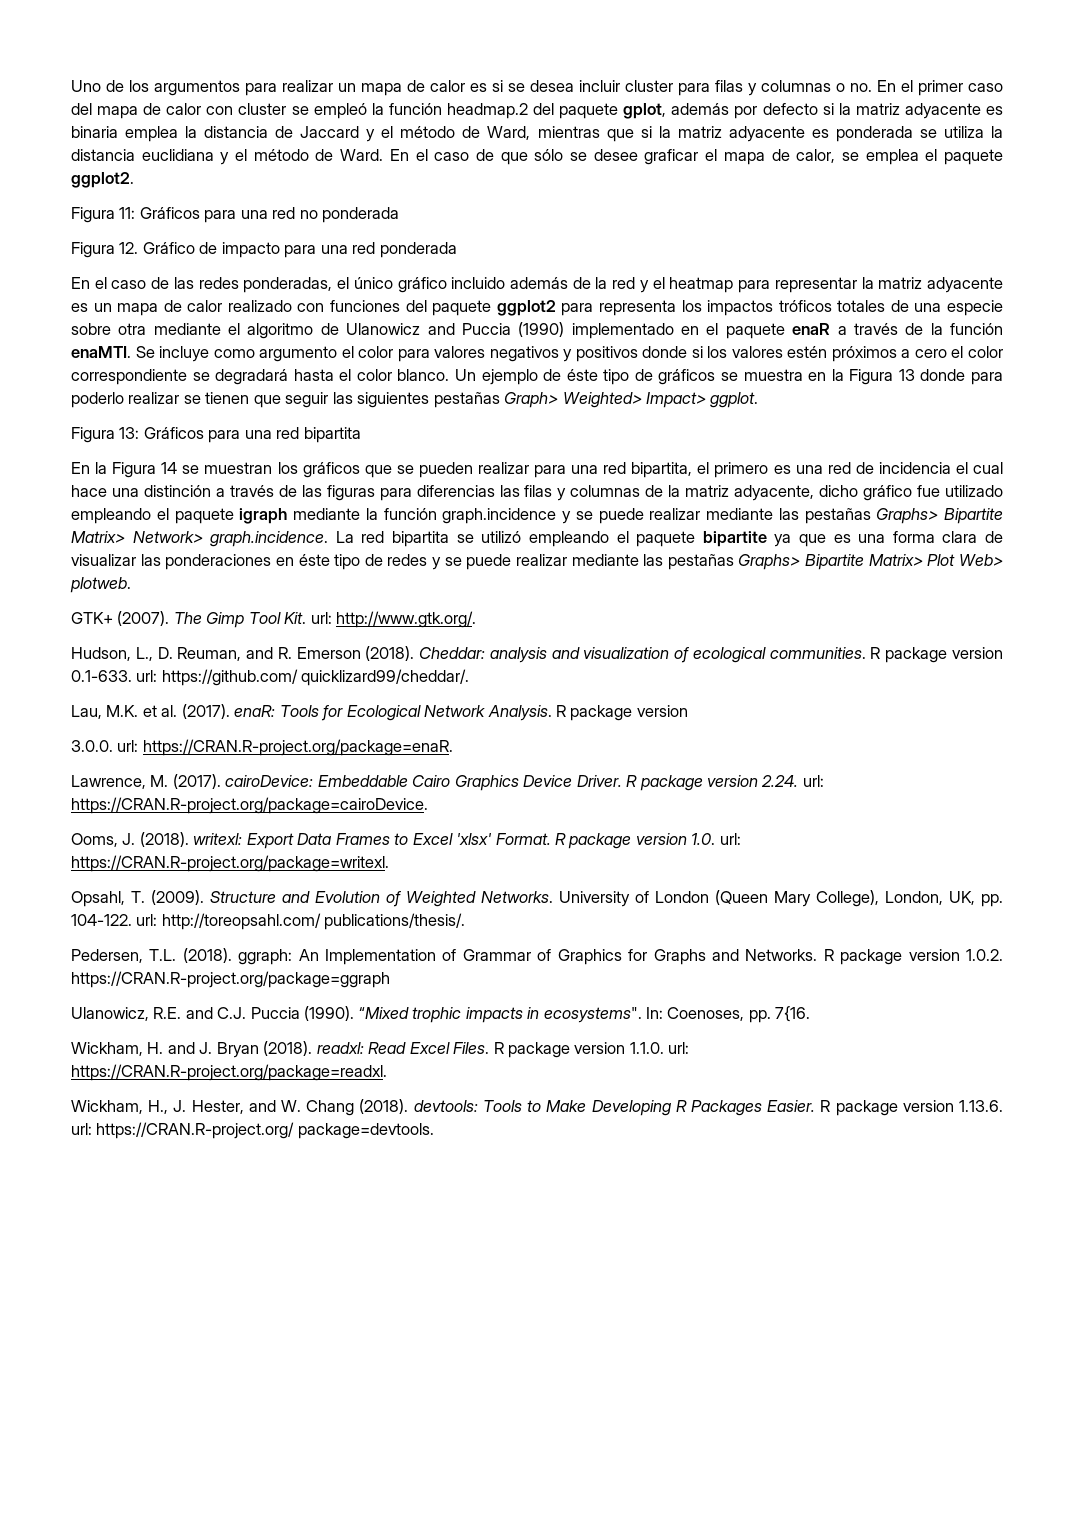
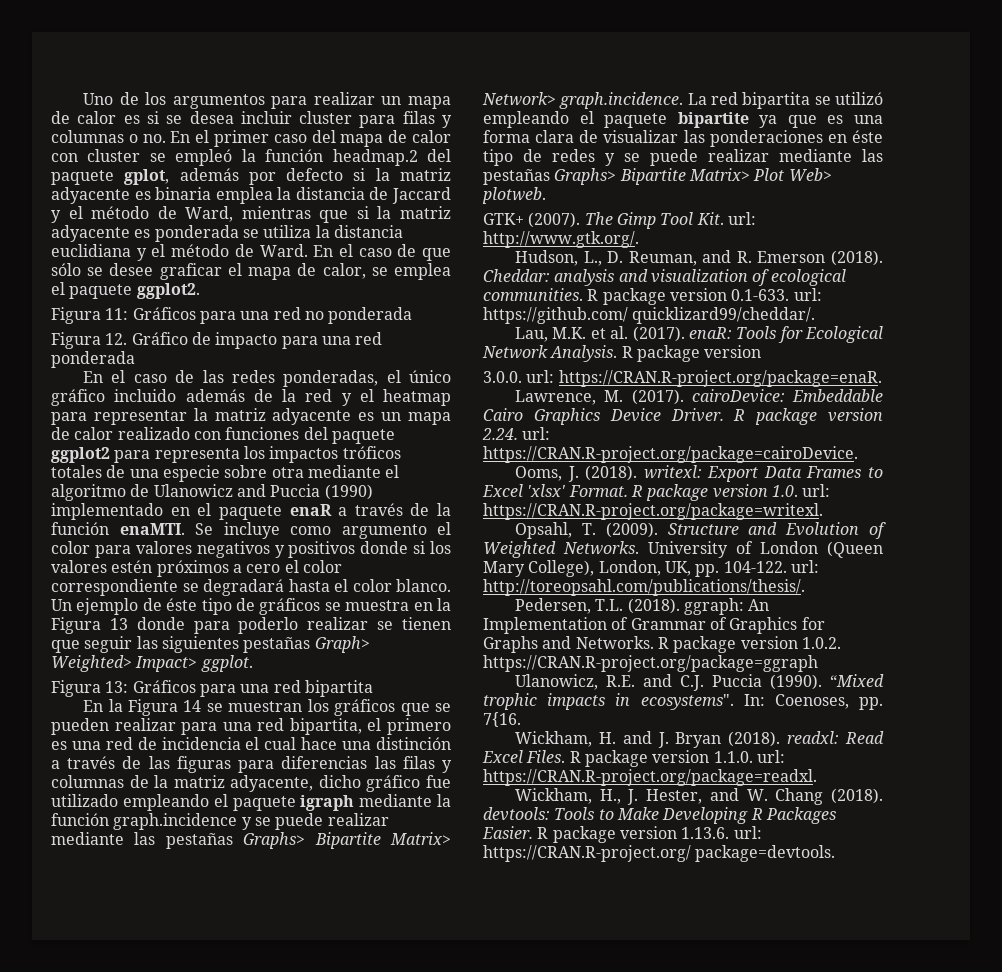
- University of London (Queen Mary College), London, UK, pp. 104-122. url: http://toreopsahl.com/ publications/thesis/.
+ University of London (Queen Mary College), London, UK, pp. 104-122. url: http://toreopsahl.com/publications/thesis/.

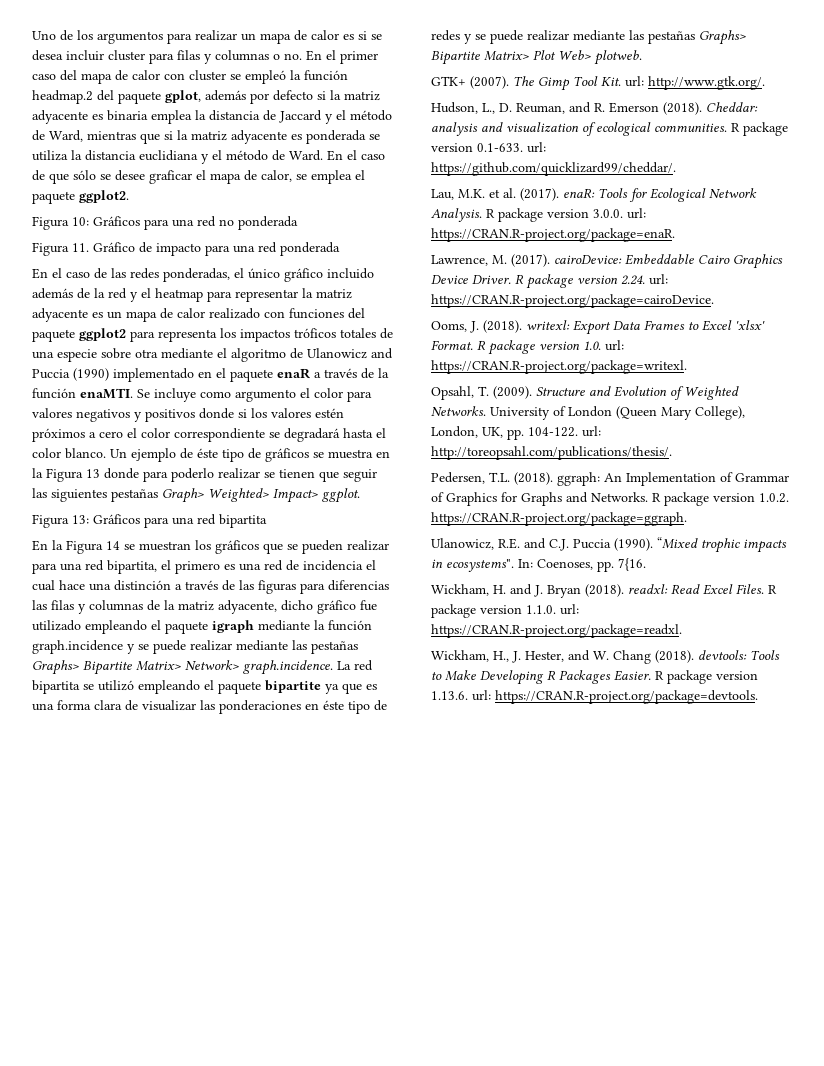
- Figura 11: Gráficos para una red no ponderada
+ Figura 10: Gráficos para una red no ponderada
- Figura 12. Gráfico de impacto para una red ponderada
+ Figura 11. Gráfico de impacto para una red ponderada
- R package version 0.1-633. url: https://github.com/ quicklizard99/cheddar/.
+ R package version 0.1-633. url: https://github.com/quicklizard99/cheddar/.
- Lau, M.K. et al. (2017). enaR: Tools for Ecological Network Analysis. R package version
- 3.0.0. url: https://CRAN.R-project.org/package=enaR.
+ Lau, M.K. et al. (2017). enaR: Tools for Ecological Network Analysis. R package version 3.0.0. url: https://CRAN.R-project.org/package=enaR.
- R package version 1.0.2. https://CRAN.R-project.org/package=ggraph
+ R package version 1.0.2. https://CRAN.R-project.org/package=ggraph.
- R package version 1.13.6. url: https://CRAN.R-project.org/ package=devtools.
+ R package version 1.13.6. url: https://CRAN.R-project.org/package=devtools.

